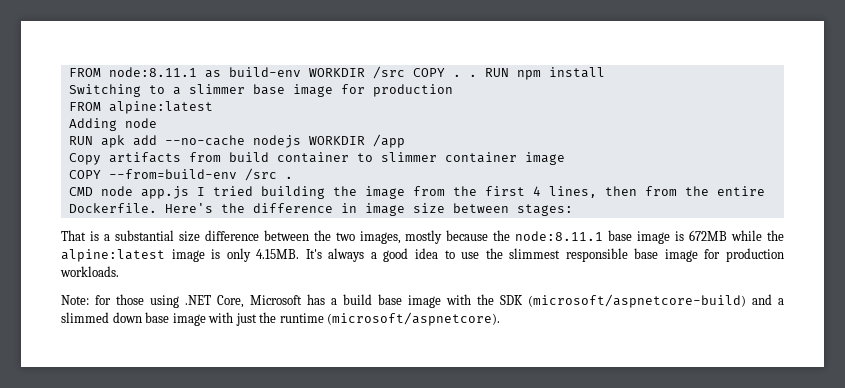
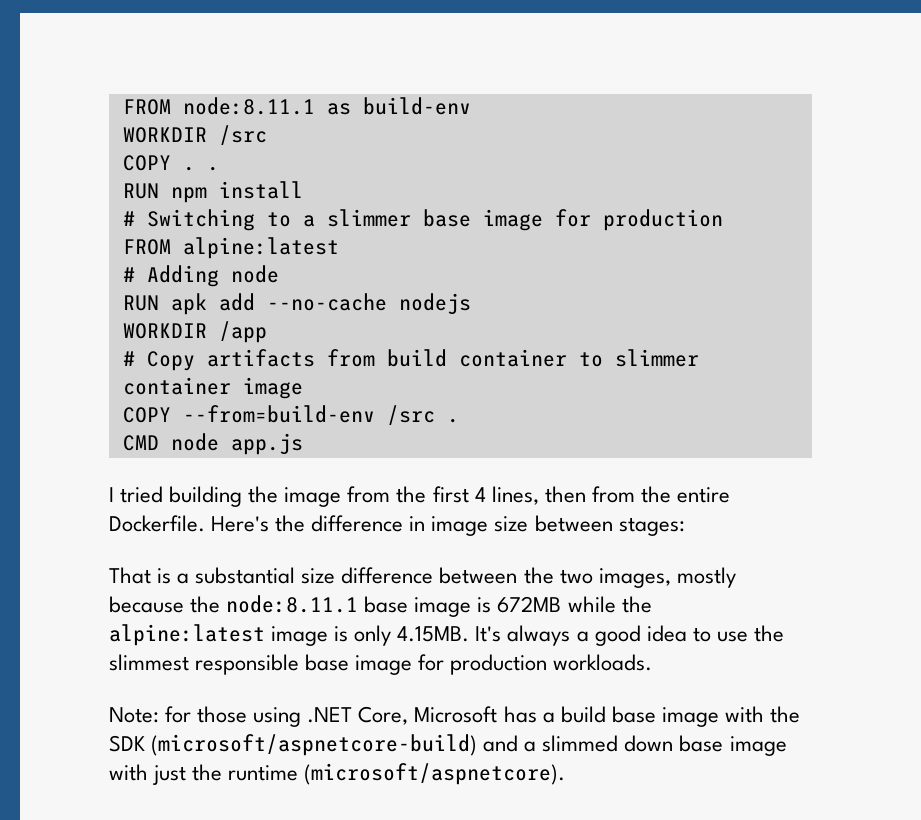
- FROM node:8.11.1 as build-env WORKDIR /src COPY . . RUN npm install
+ FROM node:8.11.1 as build-env
+ WORKDIR /src
+ COPY . .
+ RUN npm install
- Switching to a slimmer base image for production
+ # Switching to a slimmer base image for production
- Adding node
+ # Adding node
- RUN apk add --no-cache nodejs WORKDIR /app
+ RUN apk add --no-cache nodejs
+ WORKDIR /app
- Copy artifacts from build container to slimmer container image
+ # Copy artifacts from build container to slimmer container image
- CMD node app.js I tried building the image from the first 4 lines, then from the entire Dockerfile.
+ CMD node app.js
+ I tried building the image from the first 4 lines, then from the entire Dockerfile.

